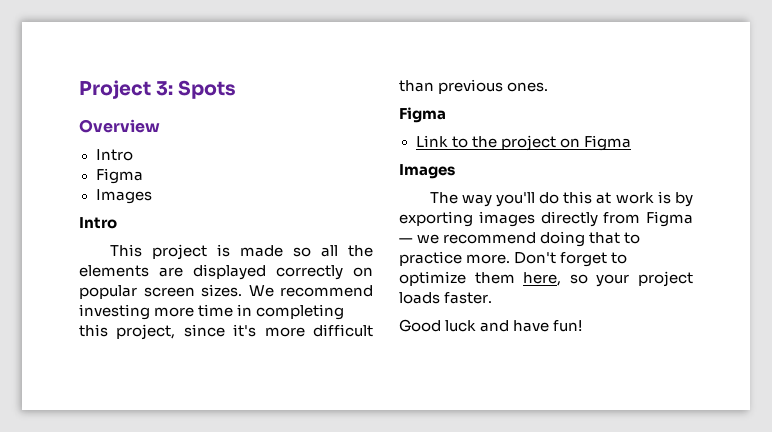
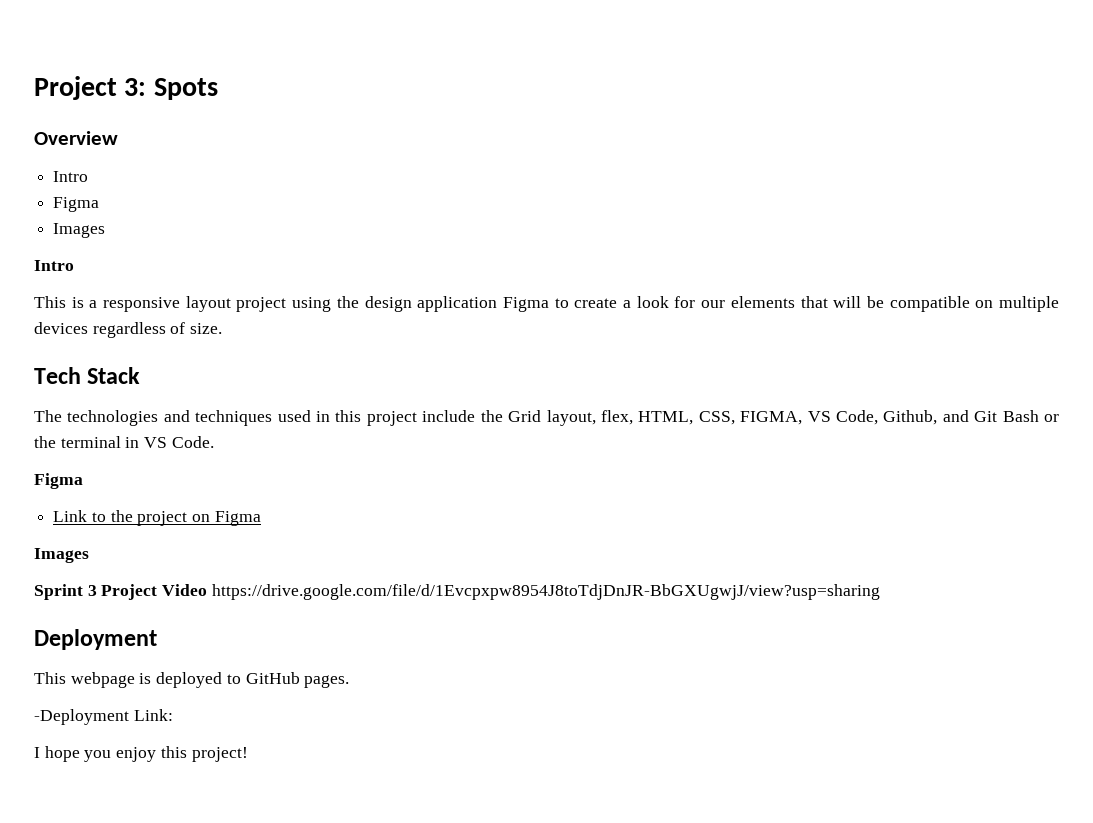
- This project is made so all the elements are displayed correctly on popular screen sizes. We recommend investing more time in completing this project, since it's more difficult than previous ones.
+ This is a responsive layout project using the design application Figma to create a look for our elements that will be compatible on multiple devices regardless of size.
+ Tech Stack
+ The technologies and techniques used in this project include the Grid layout, flex, HTML, CSS, FIGMA, VS Code, Github, and Git Bash or the terminal in VS Code.
- The way you'll do this at work is by exporting images directly from Figma — we recommend doing that to practice more. Don't forget to optimize them here, so your project loads faster.
- Good luck and have fun!
+ Sprint 3 Project Video https://drive.google.com/file/d/1Evcpxpw8954J8toTdjDnJR-BbGXUgwjJ/view?usp=sharing
+ Deployment
+ This webpage is deployed to GitHub pages.
+ -Deployment Link:
+ I hope you enjoy this project!

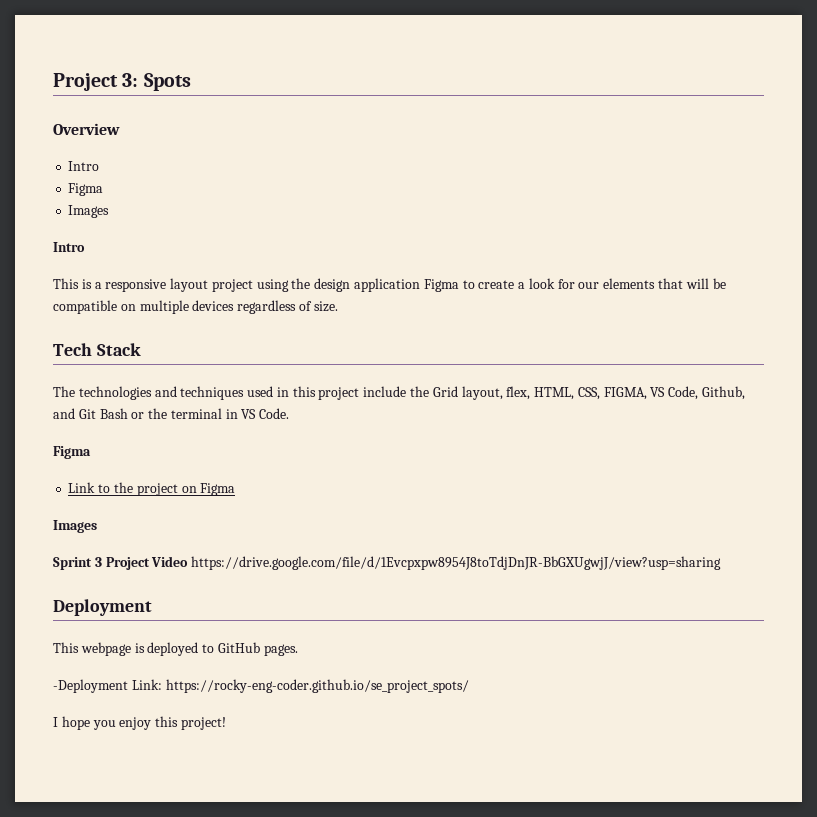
- -Deployment Link:
+ -Deployment Link: https://rocky-eng-coder.github.io/se_project_spots/

